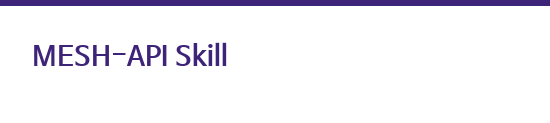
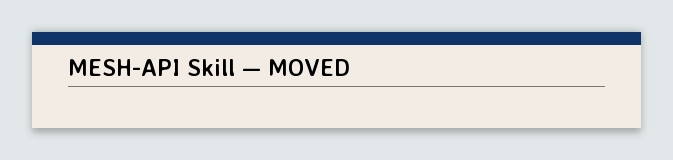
- MESH-API Skill
+ MESH-API Skill — MOVED

